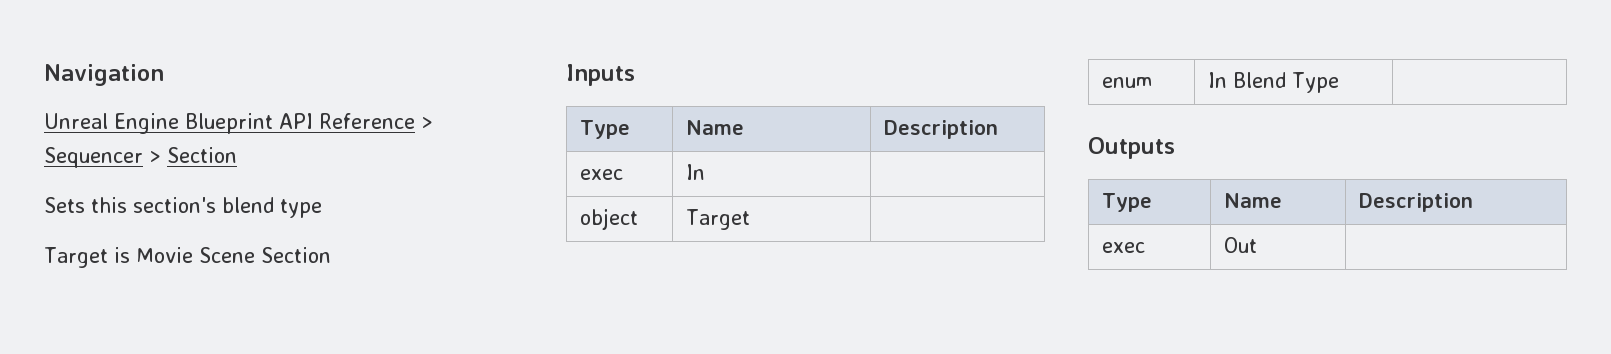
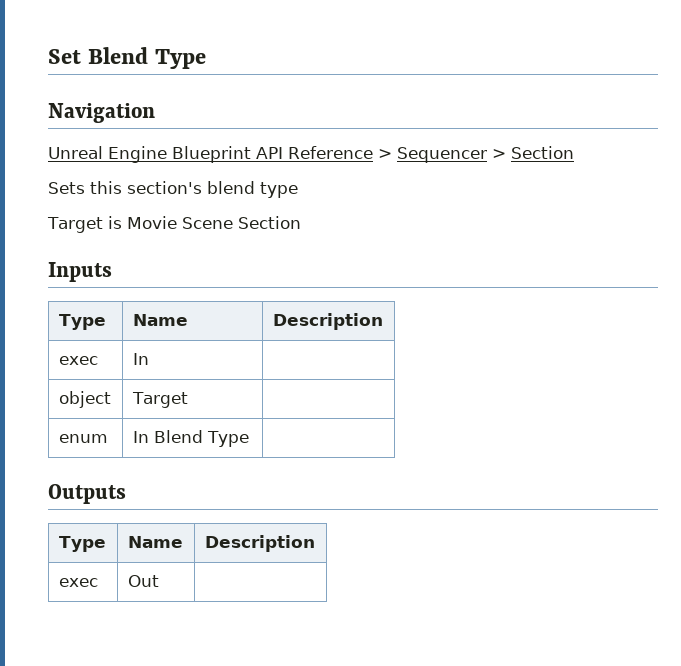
+ Set Blend Type

